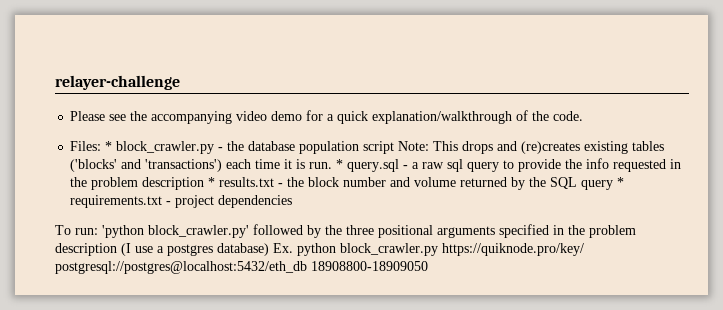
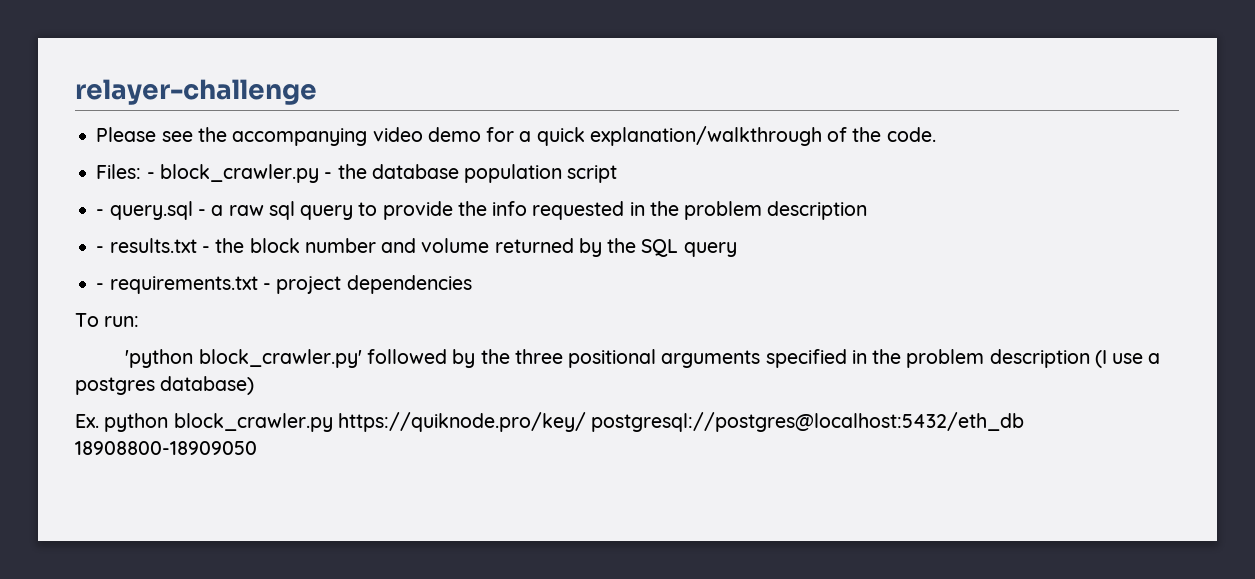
- Files: * block_crawler.py - the database population script Note: This drops and (re)creates existing tables ('blocks' and 'transactions') each time it is run. * query.sql - a raw sql query to provide the info requested in the problem description * results.txt - the block number and volume returned by the SQL query * requirements.txt - project dependencies
+ Files: - block_crawler.py - the database population script
+ - query.sql - a raw sql query to provide the info requested in the problem description
+ - results.txt - the block number and volume returned by the SQL query
+ - requirements.txt - project dependencies
- To run: 'python block_crawler.py' followed by the three positional arguments specified in the problem description (I use a postgres database) Ex. python block_crawler.py https://quiknode.pro/key/ postgresql://postgres@localhost:5432/eth_db 18908800-18909050
+ To run:
+ 'python block_crawler.py' followed by the three positional arguments specified in the problem description (I use a postgres database)
+ Ex. python block_crawler.py https://quiknode.pro/key/ postgresql://postgres@localhost:5432/eth_db 18908800-18909050

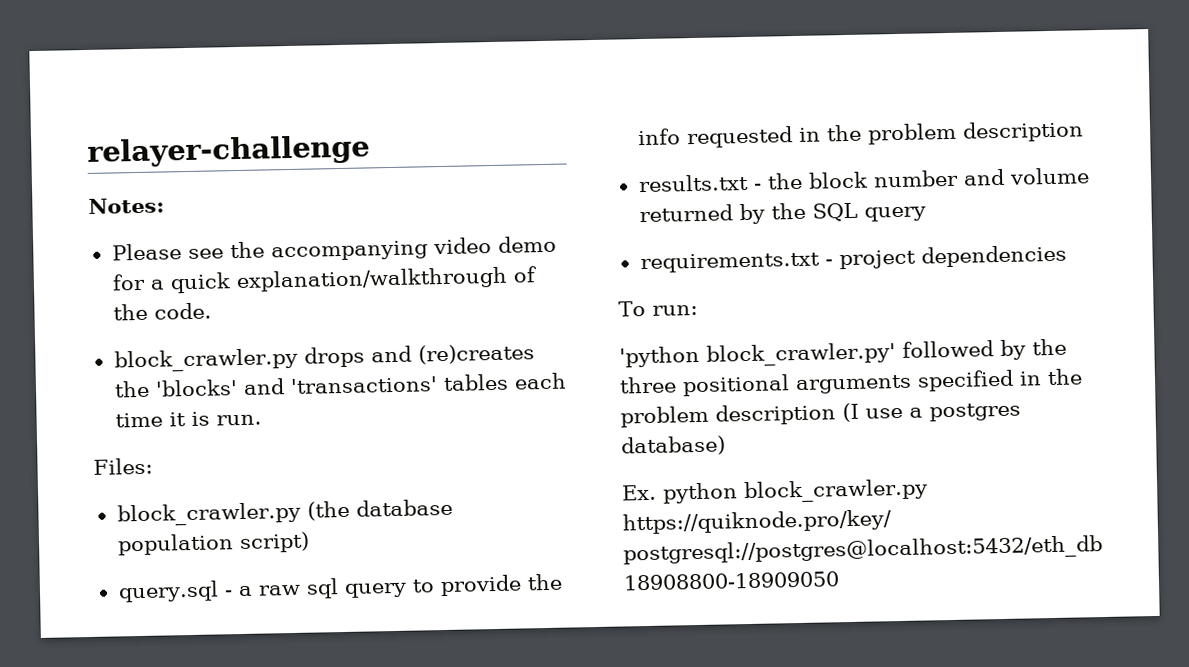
+ Notes:
- Files: - block_crawler.py - the database population script
- - query.sql - a raw sql query to provide the info requested in the problem description
+ block_crawler.py drops and (re)creates the 'blocks' and 'transactions' tables each time it is run.
+ Files:
+ block_crawler.py (the database population script)
+ query.sql - a raw sql query to provide the info requested in the problem description
- - results.txt - the block number and volume returned by the SQL query
+ results.txt - the block number and volume returned by the SQL query
- - requirements.txt - project dependencies
+ requirements.txt - project dependencies

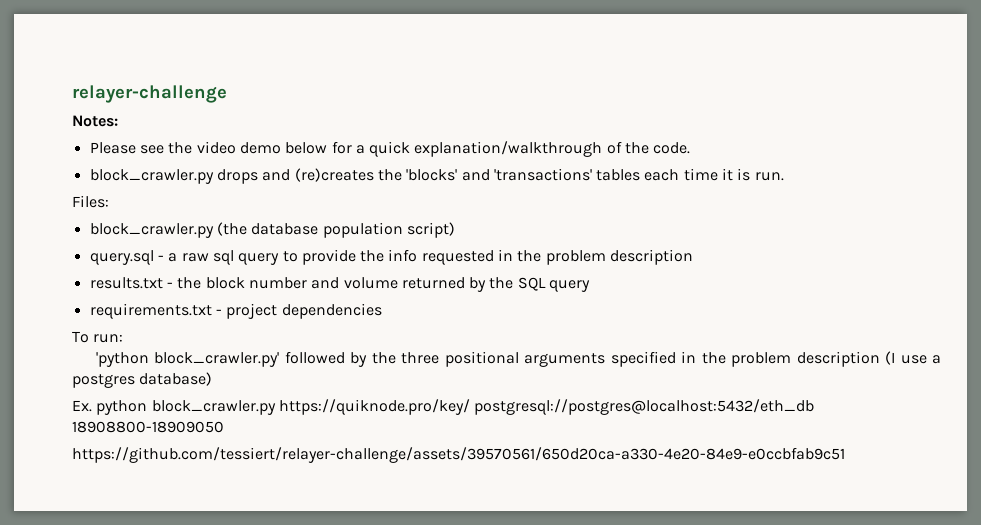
- Please see the accompanying video demo for a quick explanation/walkthrough of the code.
+ Please see the video demo below for a quick explanation/walkthrough of the code.
+ https://github.com/tessiert/relayer-challenge/assets/39570561/650d20ca-a330-4e20-84e9-e0ccbfab9c51

